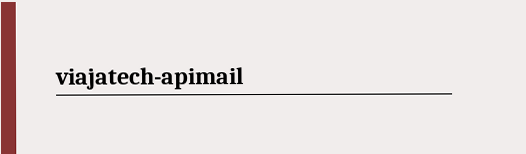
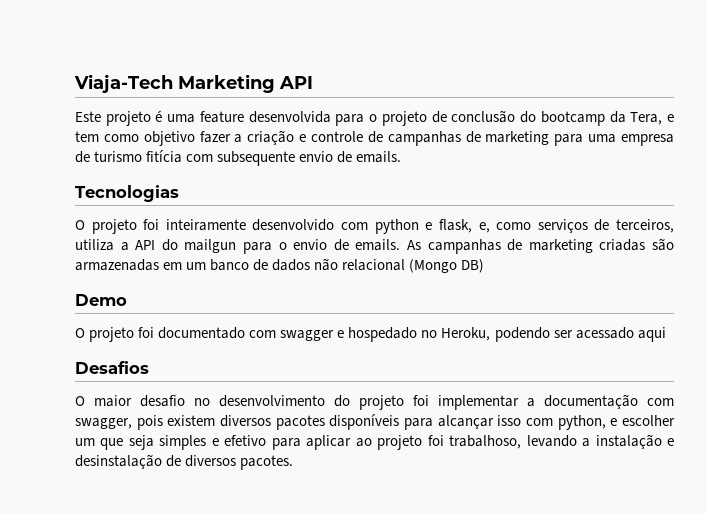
- viajatech-apimail
+ Viaja-Tech Marketing API
+ Este projeto é uma feature desenvolvida para o projeto de conclusão do bootcamp da Tera, e tem como objetivo fazer a criação e controle de campanhas de marketing para uma empresa de turismo fitícia com subsequente envio de emails.
+ Tecnologias
+ O projeto foi inteiramente desenvolvido com python e flask, e, como serviços de terceiros, utiliza a API do mailgun para o envio de emails. As campanhas de marketing criadas são armazenadas em um banco de dados não relacional (Mongo DB)
+ Demo
+ O projeto foi documentado com swagger e hospedado no Heroku, podendo ser acessado aqui
+ Desafios
+ O maior desafio no desenvolvimento do projeto foi implementar a documentação com swagger, pois existem diversos pacotes disponíveis para alcançar isso com python, e escolher um que seja simples e efetivo para aplicar ao projeto foi trabalhoso, levando a instalação e desinstalação de diversos pacotes.

